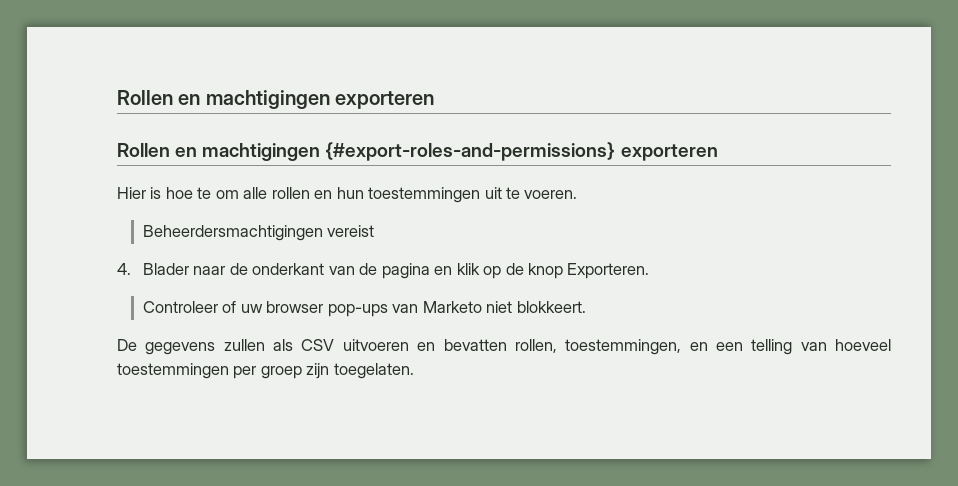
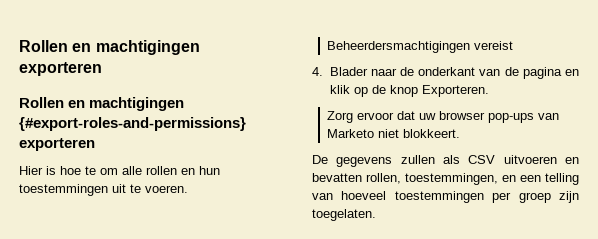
- Controleer of uw browser pop-ups van Marketo niet blokkeert.
+ Zorg ervoor dat uw browser pop-ups van Marketo niet blokkeert.

